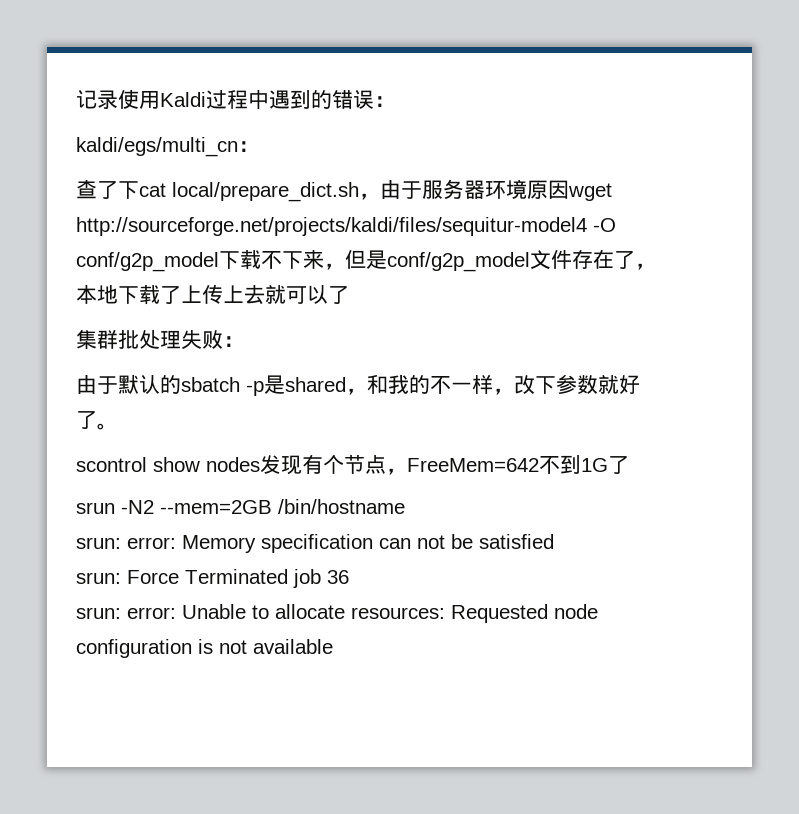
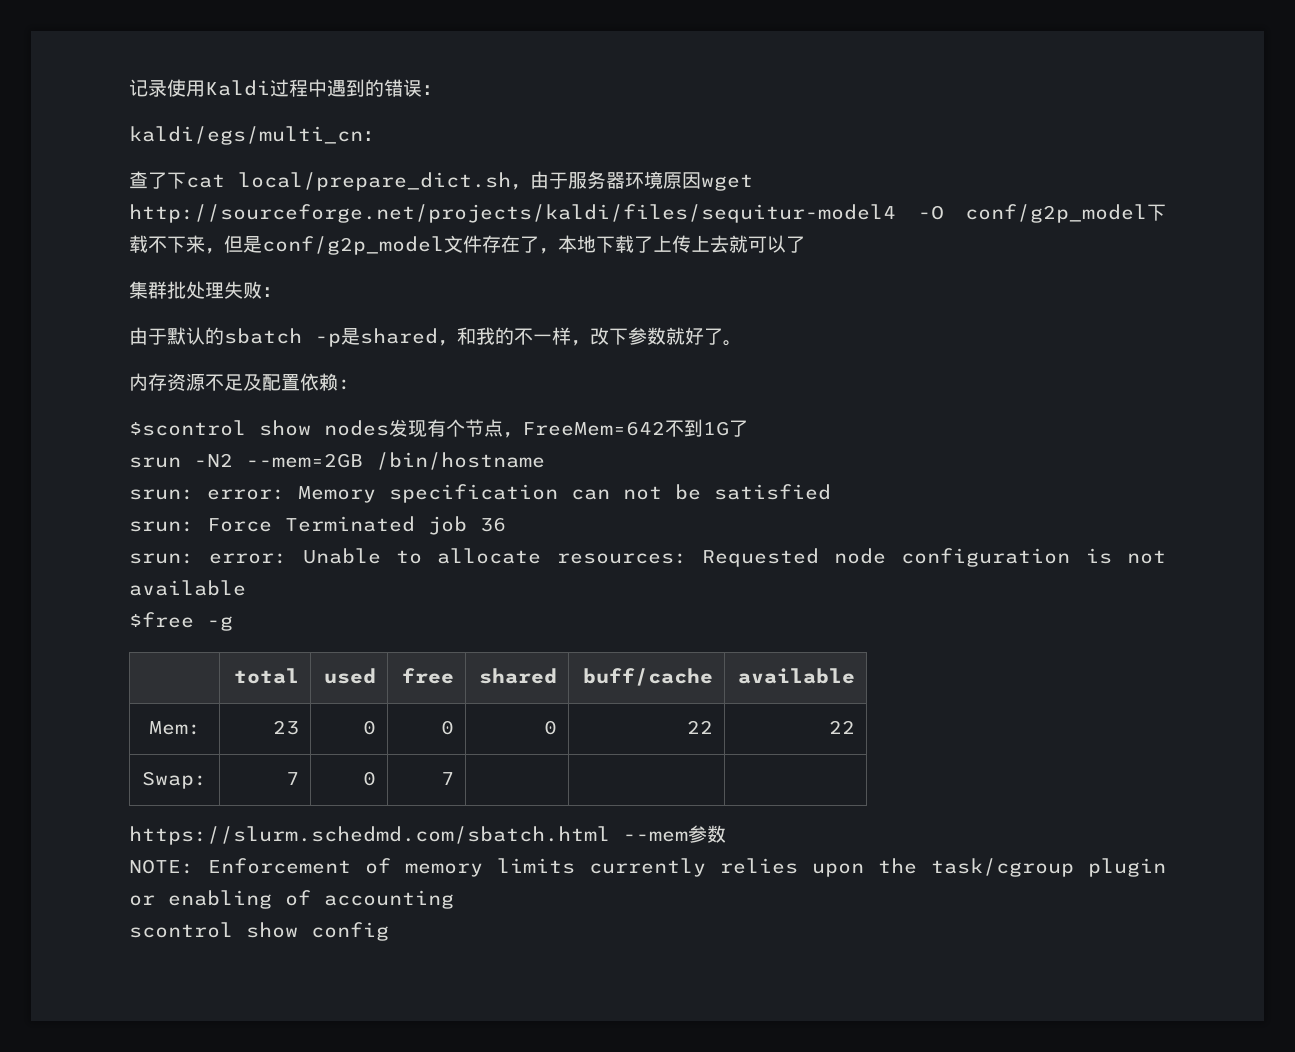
- scontrol show nodes发现有个节点，FreeMem=642不到1G了
+ 内存资源不足及配置依赖:
+ $scontrol show nodes发现有个节点，FreeMem=642不到1G了
+ $free -g
+ | total | used | free | shared | buff/cache | available
+ Mem: | 23 | 0 | 0 | 0 | 22 | 22
+ Swap: | 7 | 0 | 7 | | |
+ https://slurm.schedmd.com/sbatch.html --mem参数
+ NOTE: Enforcement of memory limits currently relies upon the task/cgroup plugin or enabling of accounting
+ scontrol show config

